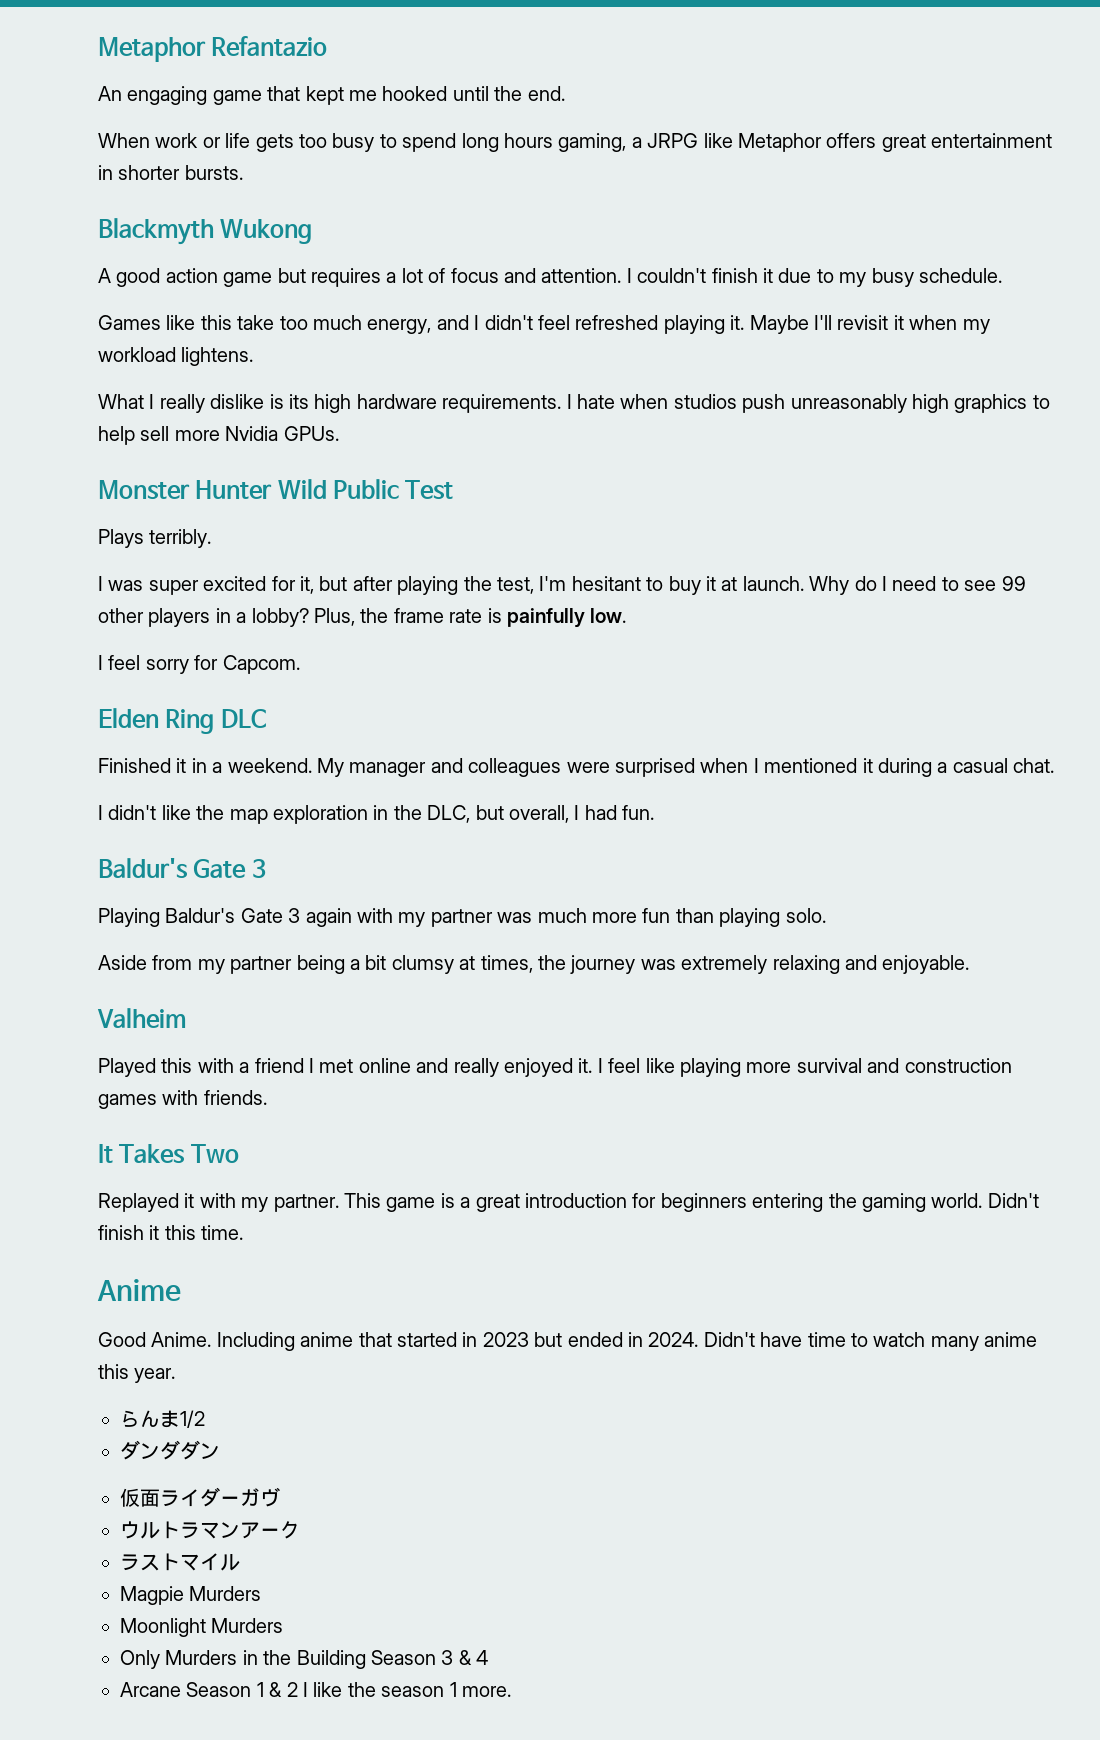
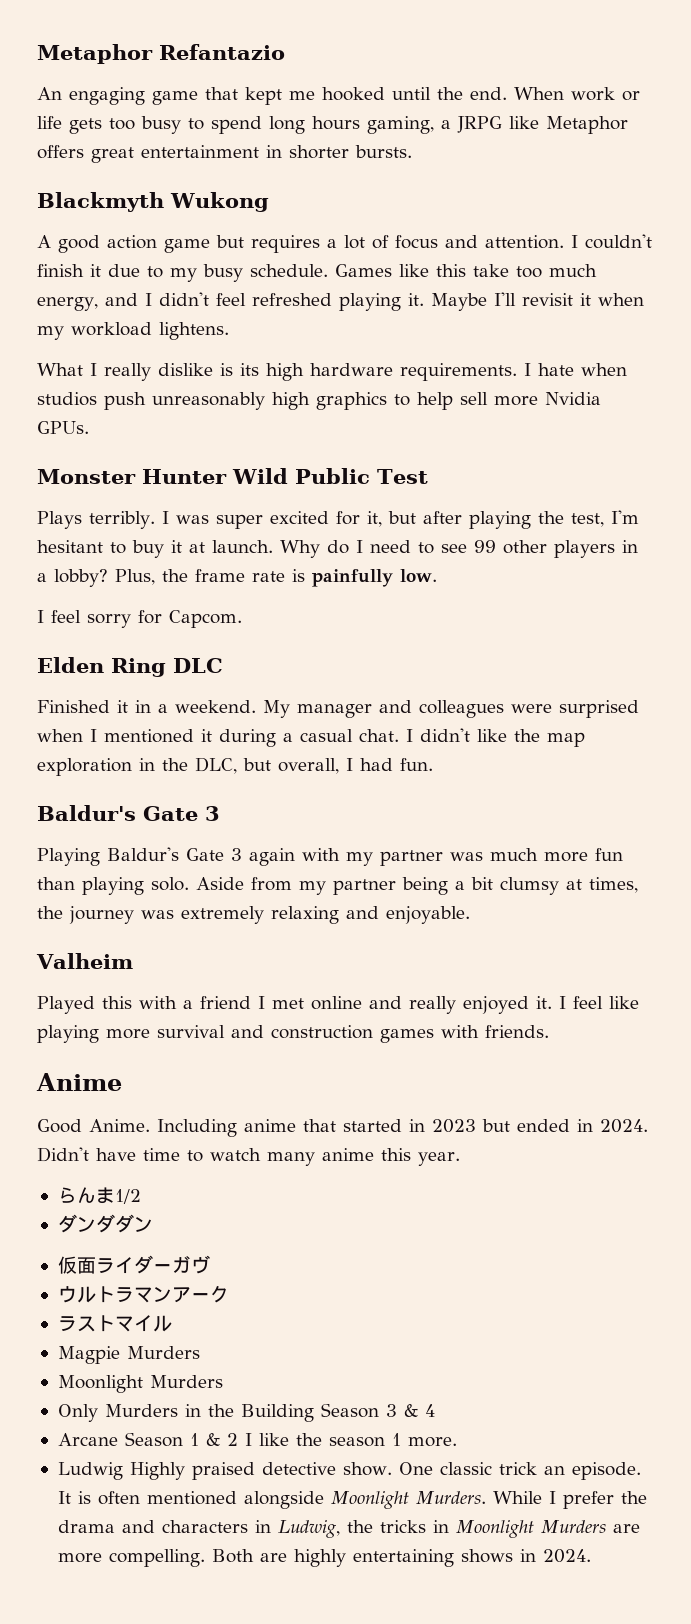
- An engaging game that kept me hooked until the end.
- When work or life gets too busy to spend long hours gaming, a JRPG like Metaphor offers great entertainment in shorter bursts.
+ An engaging game that kept me hooked until the end. When work or life gets too busy to spend long hours gaming, a JRPG like Metaphor offers great entertainment in shorter bursts.
- I couldn't finish it due to my busy schedule.
- Games like this take too much energy, and I didn't feel refreshed playing it.
+ I couldn't finish it due to my busy schedule. Games like this take too much energy, and I didn't feel refreshed playing it.
- Plays terribly.
- I was super excited for it, but after playing the test, I'm hesitant to buy it at launch.
+ Plays terribly. I was super excited for it, but after playing the test, I'm hesitant to buy it at launch.
- My manager and colleagues were surprised when I mentioned it during a casual chat.
- I didn't like the map exploration in the DLC, but overall, I had fun.
+ My manager and colleagues were surprised when I mentioned it during a casual chat. I didn't like the map exploration in the DLC, but overall, I had fun.
- Playing Baldur's Gate 3 again with my partner was much more fun than playing solo.
- Aside from my partner being a bit clumsy at times, the journey was extremely relaxing and enjoyable.
+ Playing Baldur's Gate 3 again with my partner was much more fun than playing solo. Aside from my partner being a bit clumsy at times, the journey was extremely relaxing and enjoyable.
- It Takes Two
- Replayed it with my partner. This game is a great introduction for beginners entering the gaming world. Didn't finish it this time.
+ Ludwig Highly praised detective show. One classic trick an episode. It is often mentioned alongside Moonlight Murders. While I prefer the drama and characters in Ludwig, the tricks in Moonlight Murders are more compelling. Both are highly entertaining shows in 2024.

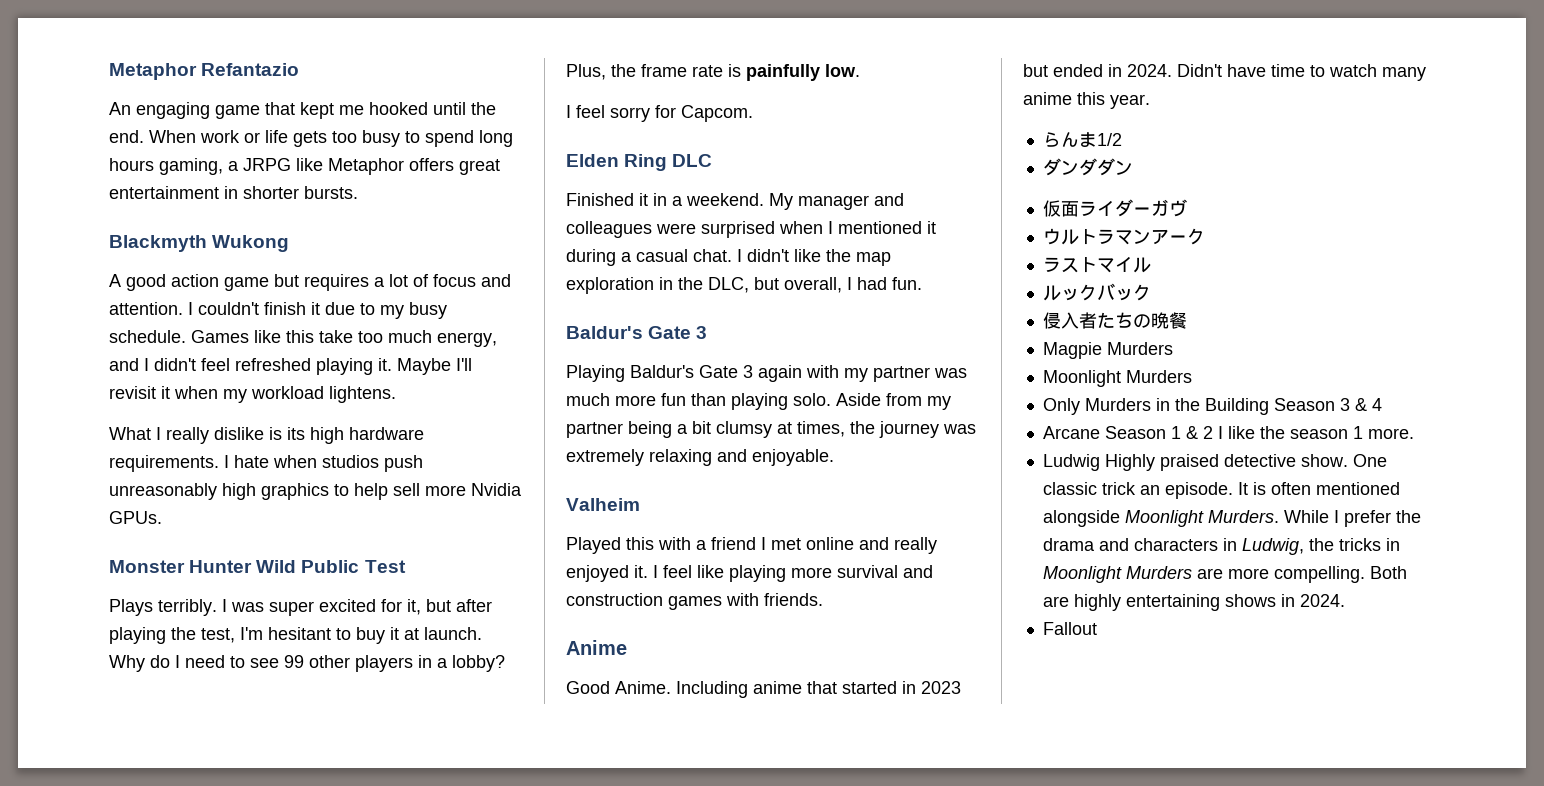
+ ルックバック
+ 侵入者たちの晩餐
+ Fallout

